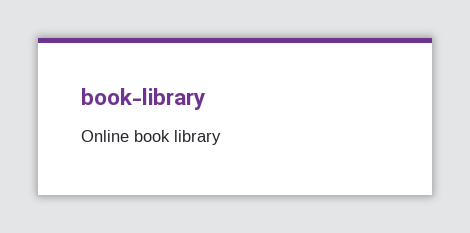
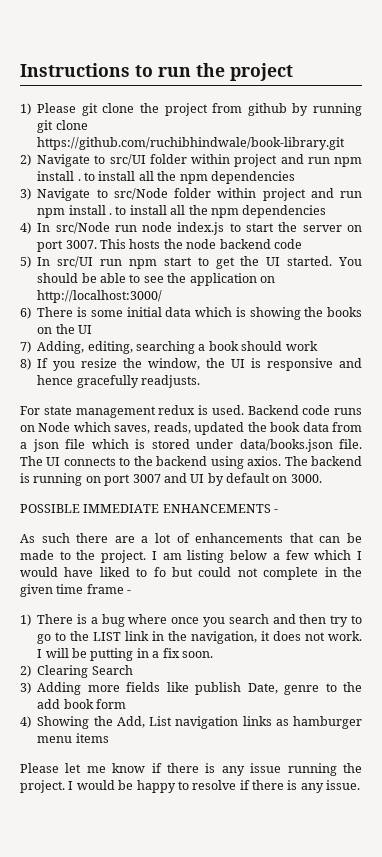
- book-library
- Online book library
+ Instructions to run the project
+ 1) Please git clone the project from github by running git clone https://github.com/ruchibhindwale/book-library.git
+ 2) Navigate to src/UI folder within project and run npm install . to install all the npm dependencies
+ 3) Navigate to src/Node folder within project and run npm install . to install all the npm dependencies
+ 4) In src/Node run node index.js to start the server on port 3007. This hosts the node backend code
+ 5) In src/UI run npm start to get the UI started. You should be able to see the application on http://localhost:3000/
+ 6) There is some initial data which is showing the books on the UI
+ 7) Adding, editing, searching a book should work
+ 8) If you resize the window, the UI is responsive and hence gracefully readjusts.
+ For state management redux is used. Backend code runs on Node which saves, reads, updated the book data from a json file which is stored under data/books.json file. The UI connects to the backend using axios. The backend is running on port 3007 and UI by default on 3000.
+ POSSIBLE IMMEDIATE ENHANCEMENTS -
+ As such there are a lot of enhancements that can be made to the project. I am listing below a few which I would have liked to fo but could not complete in the given time frame -
+ 1) There is a bug where once you search and then try to go to the LIST link in the navigation, it does not work. I will be putting in a fix soon.
+ 2) Clearing Search
+ 3) Adding more fields like publish Date, genre to the add book form
+ 4) Showing the Add, List navigation links as hamburger menu items
+ Please let me know if there is any issue running the project. I would be happy to resolve if there is any issue.

